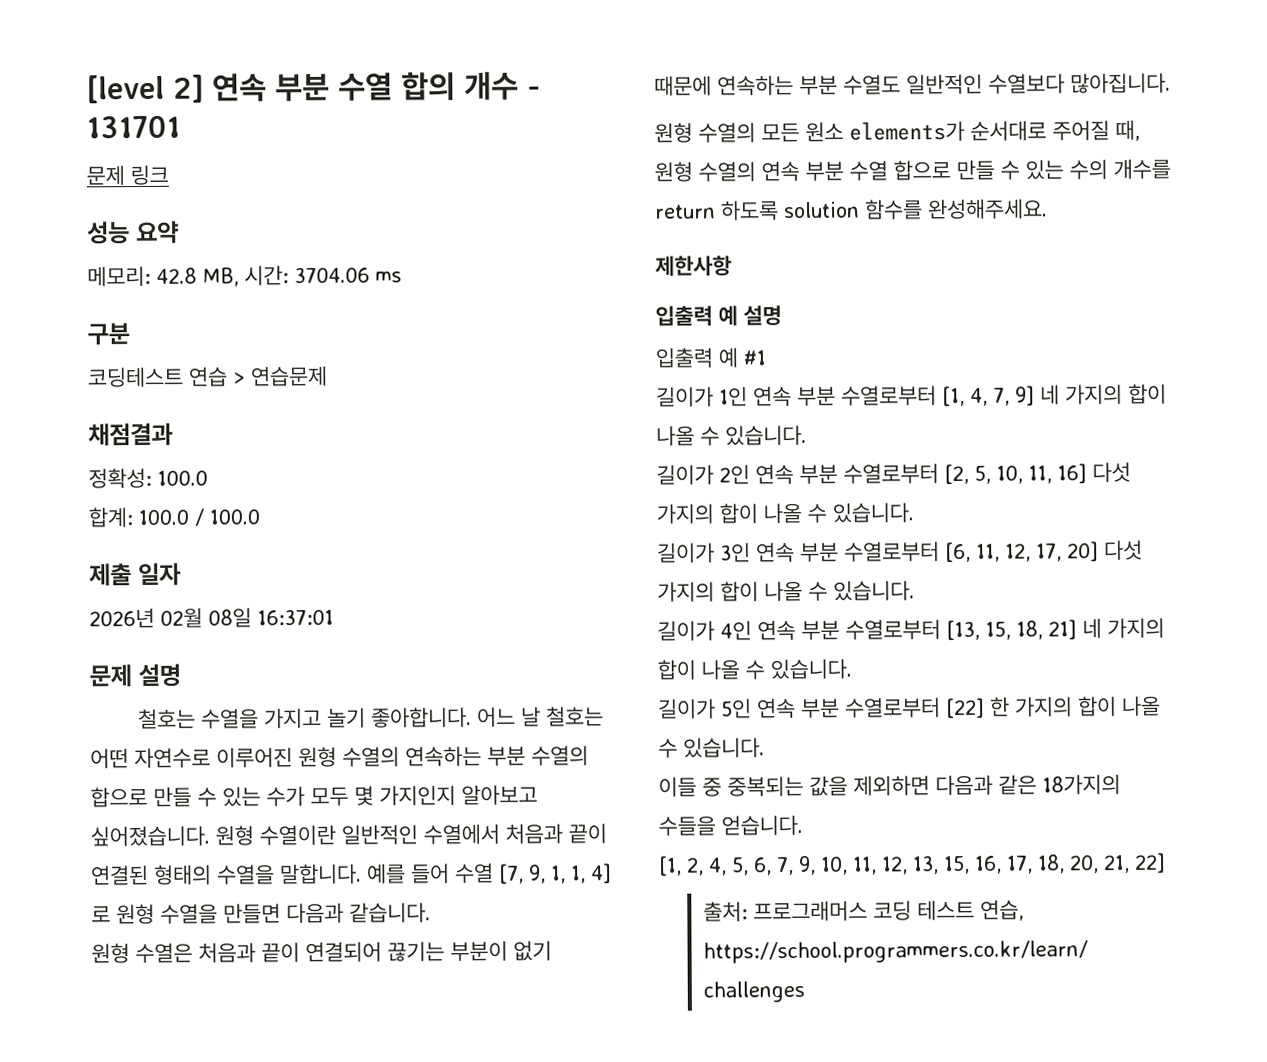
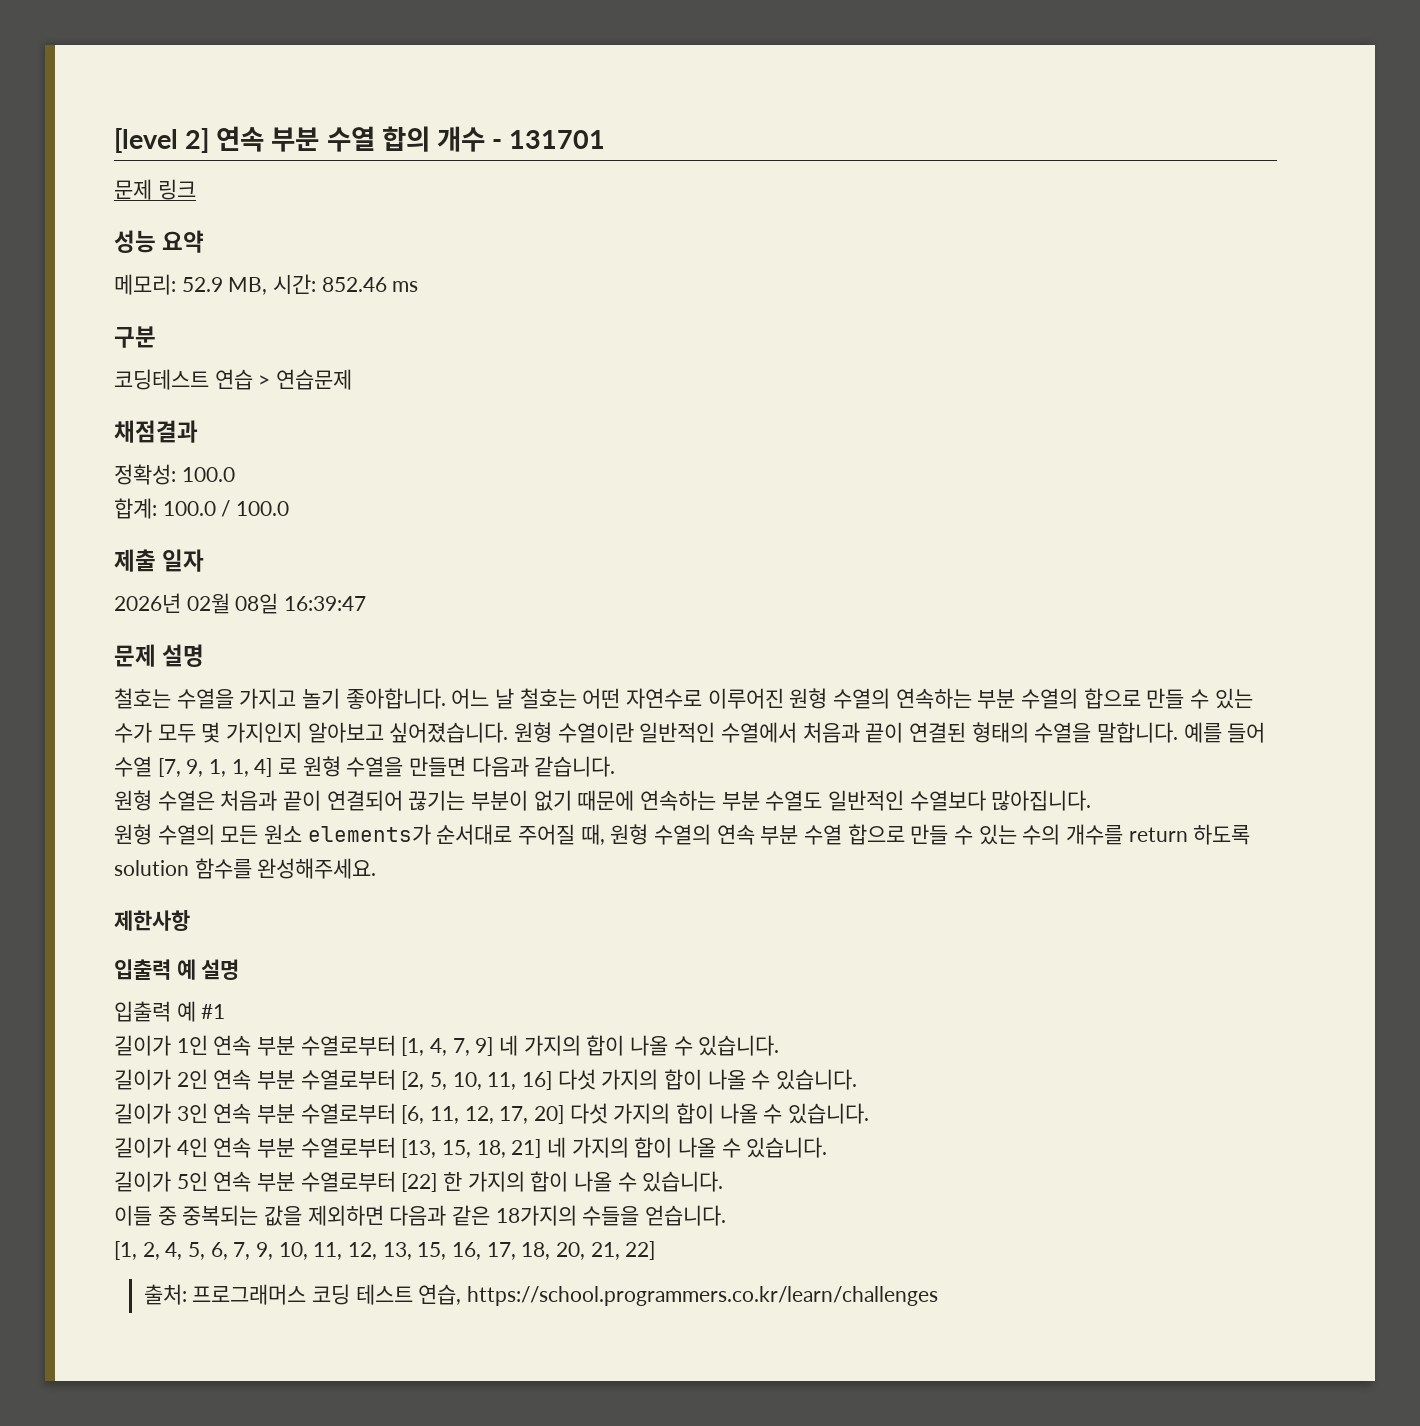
- 메모리: 42.8 MB, 시간: 3704.06 ms
+ 메모리: 52.9 MB, 시간: 852.46 ms
- 2026년 02월 08일 16:37:01
+ 2026년 02월 08일 16:39:47

